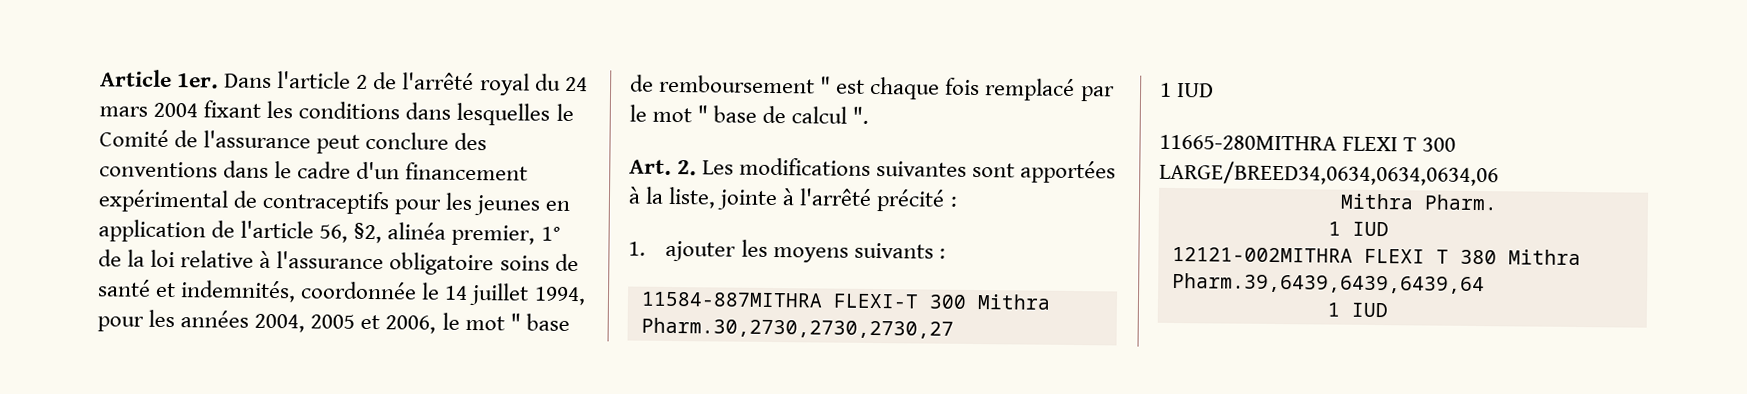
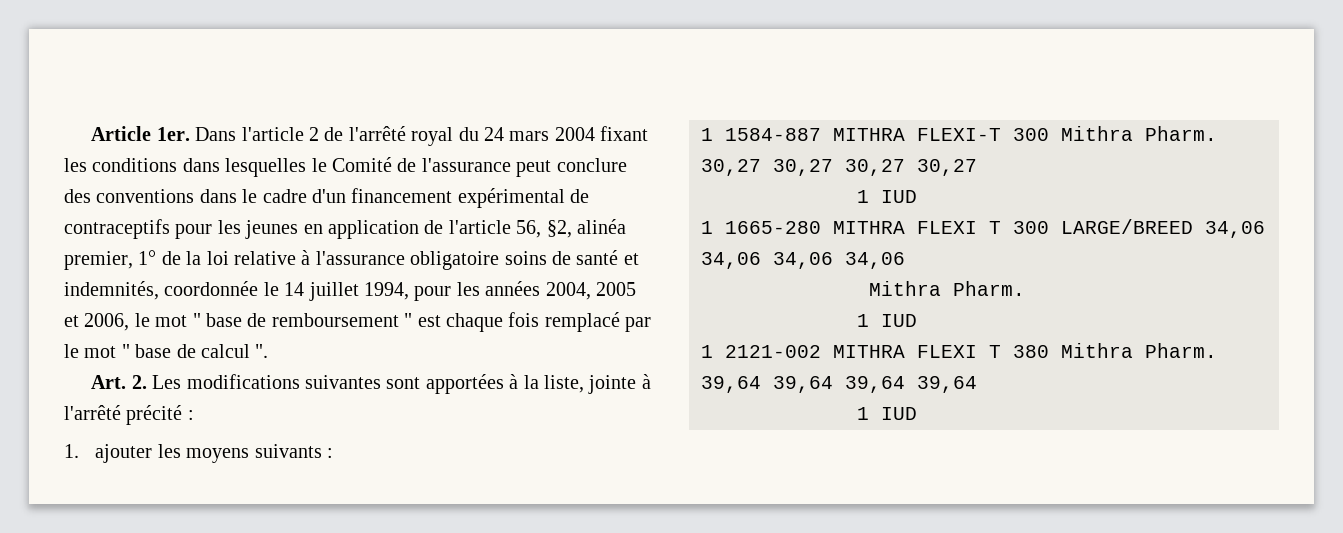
- 11584-887MITHRA FLEXI-T 300 Mithra Pharm.30,2730,2730,2730,27
+ 1 1584-887 MITHRA FLEXI-T 300 Mithra Pharm. 30,27 30,27 30,27 30,27
  1 IUD
- 11665-280MITHRA FLEXI T 300 LARGE/BREED34,0634,0634,0634,06
+ 1 1665-280 MITHRA FLEXI T 300 LARGE/BREED 34,06 34,06 34,06 34,06
- 12121-002MITHRA FLEXI T 380 Mithra Pharm.39,6439,6439,6439,64
+ 1 2121-002 MITHRA FLEXI T 380 Mithra Pharm. 39,64 39,64 39,64 39,64

